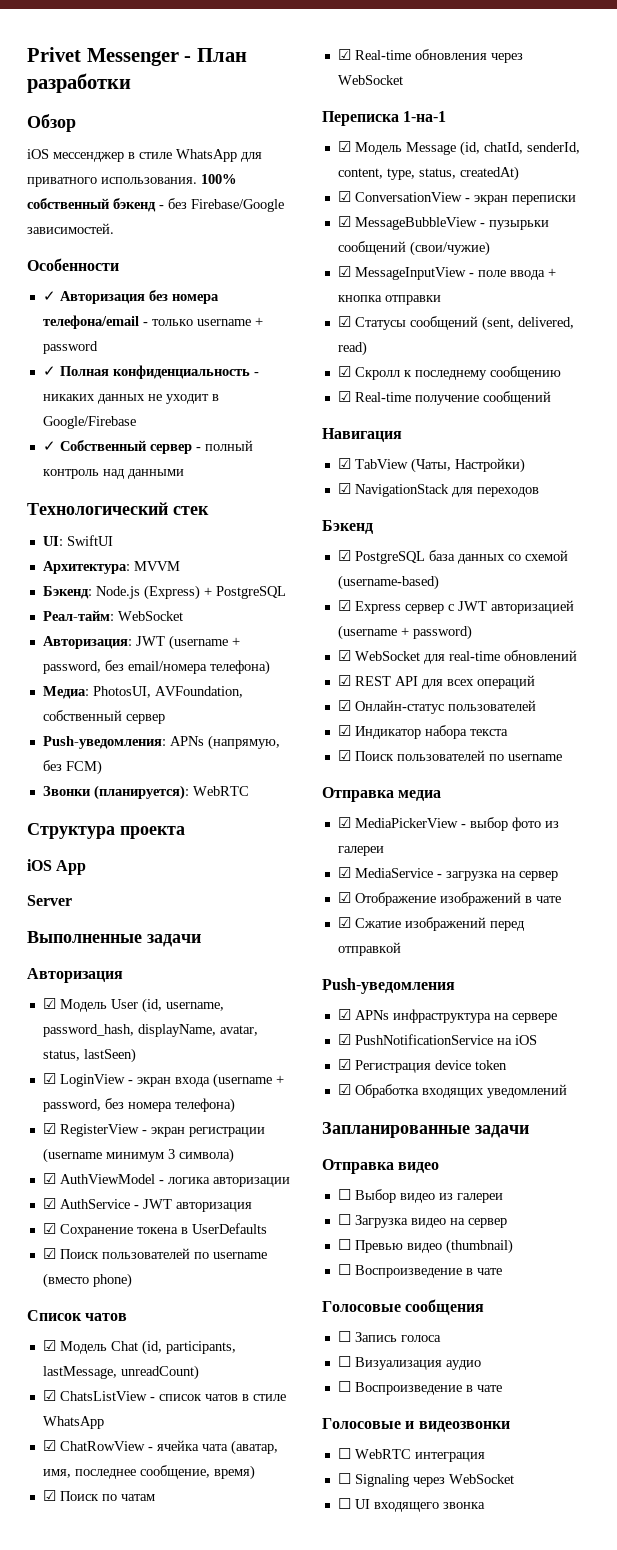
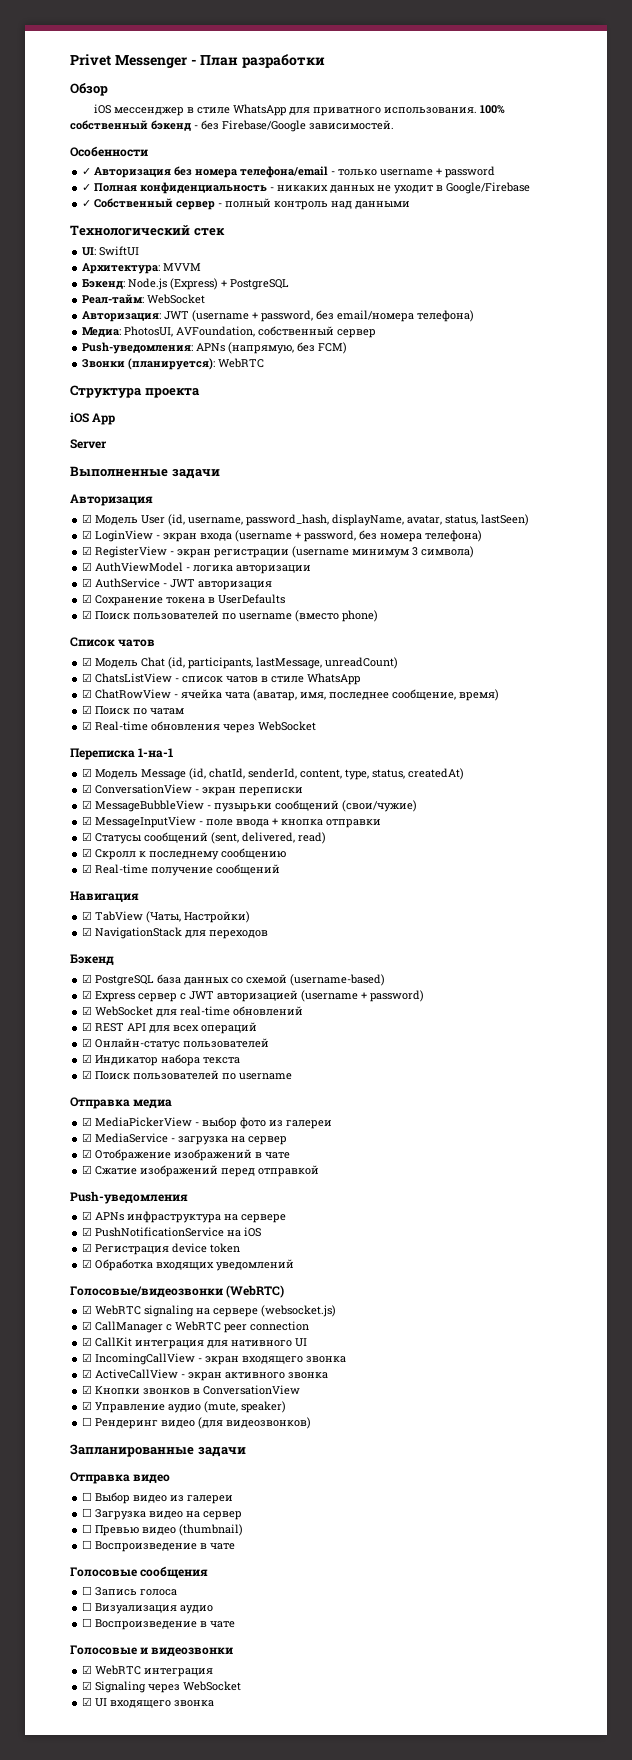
+ Голосовые/видеозвонки (WebRTC)
+ ☑ WebRTC signaling на сервере (websocket.js)
+ ☑ CallManager с WebRTC peer connection
+ ☑ CallKit интеграция для нативного UI
+ ☑ IncomingCallView - экран входящего звонка
+ ☑ ActiveCallView - экран активного звонка
+ ☑ Кнопки звонков в ConversationView
+ ☑ Управление аудио (mute, speaker)
+ ☐ Рендеринг видео (для видеозвонков)
- ☐ WebRTC интеграция
+ ☑ WebRTC интеграция
- ☐ Signaling через WebSocket
+ ☑ Signaling через WebSocket
- ☐ UI входящего звонка
+ ☑ UI входящего звонка

